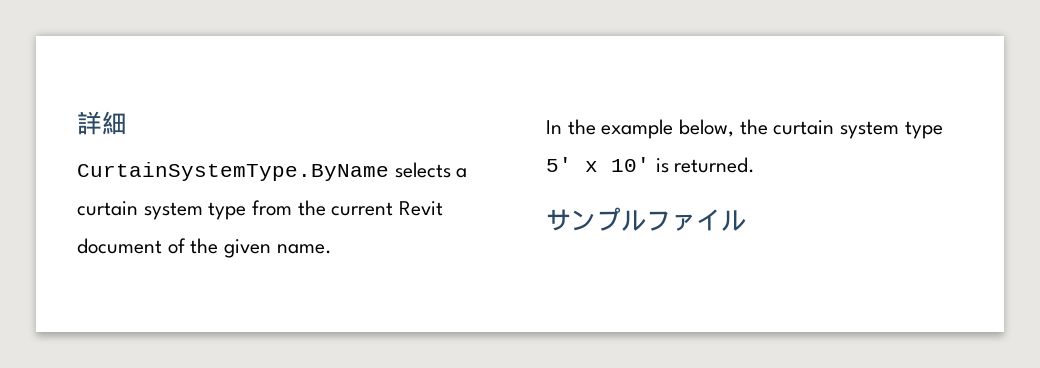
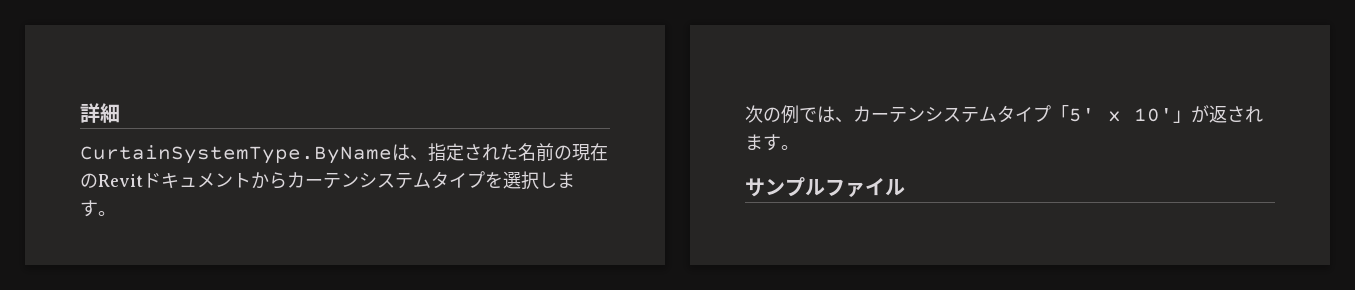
- CurtainSystemType.ByName selects a curtain system type from the current Revit document of the given name.
- In the example below, the curtain system type 5' x 10' is returned.
+ CurtainSystemType.ByNameは、指定された名前の現在のRevitドキュメントからカーテンシステムタイプを選択します。
+ 次の例では、カーテンシステムタイプ「5' x 10'」が返されます。

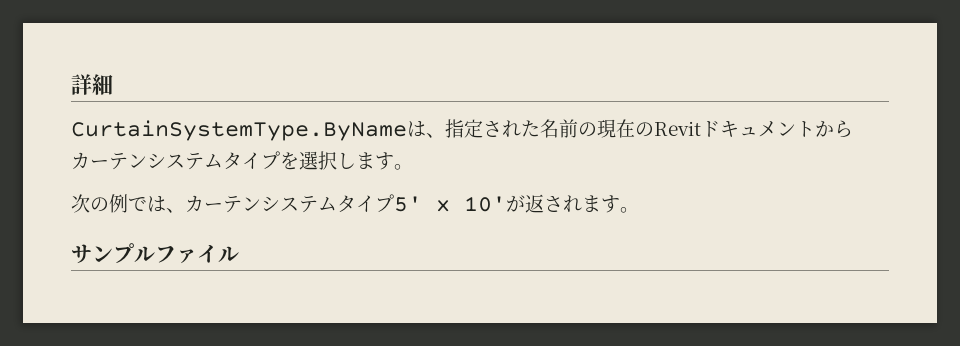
- 次の例では、カーテンシステムタイプ「5' x 10'」が返されます。
+ 次の例では、カーテンシステムタイプ5' x 10'が返されます。

